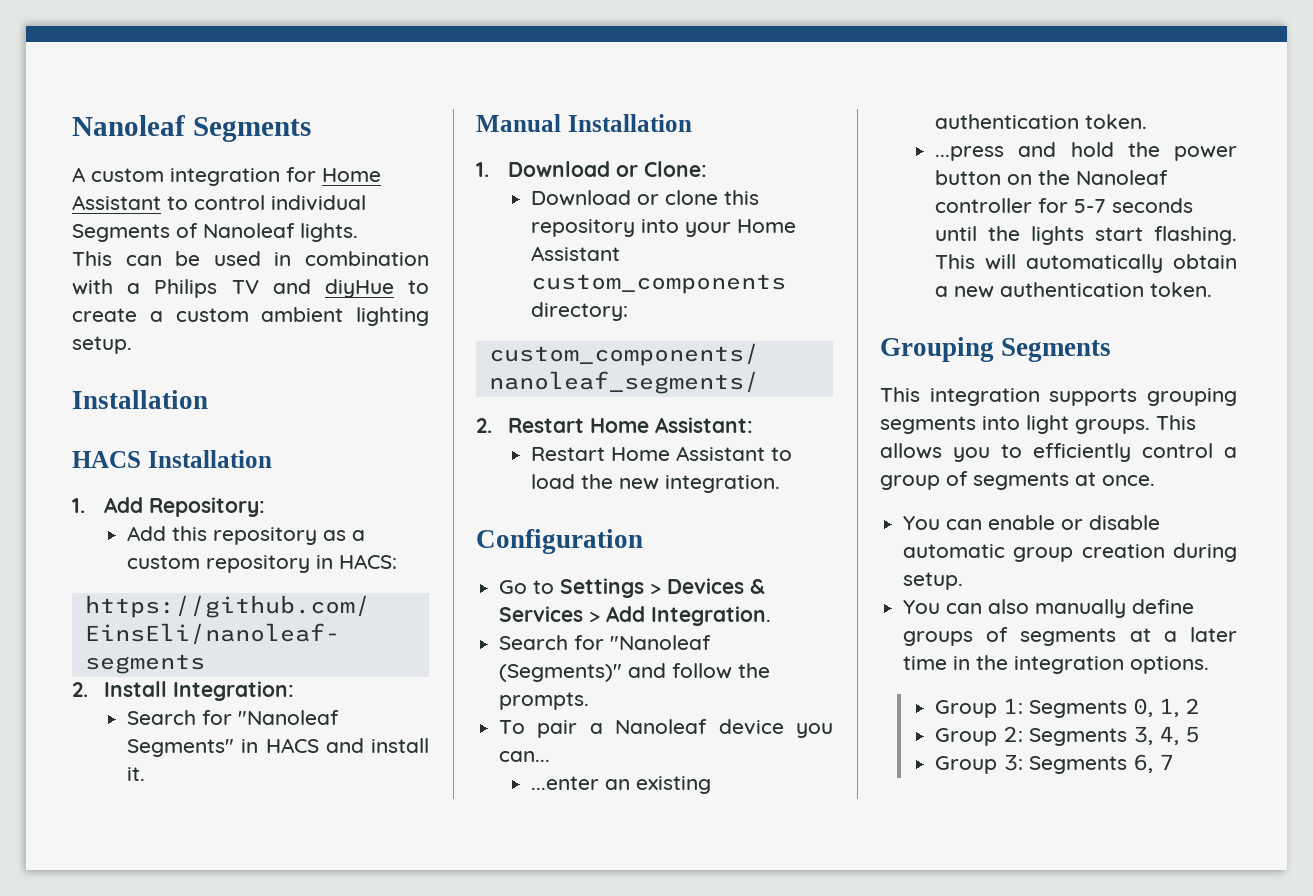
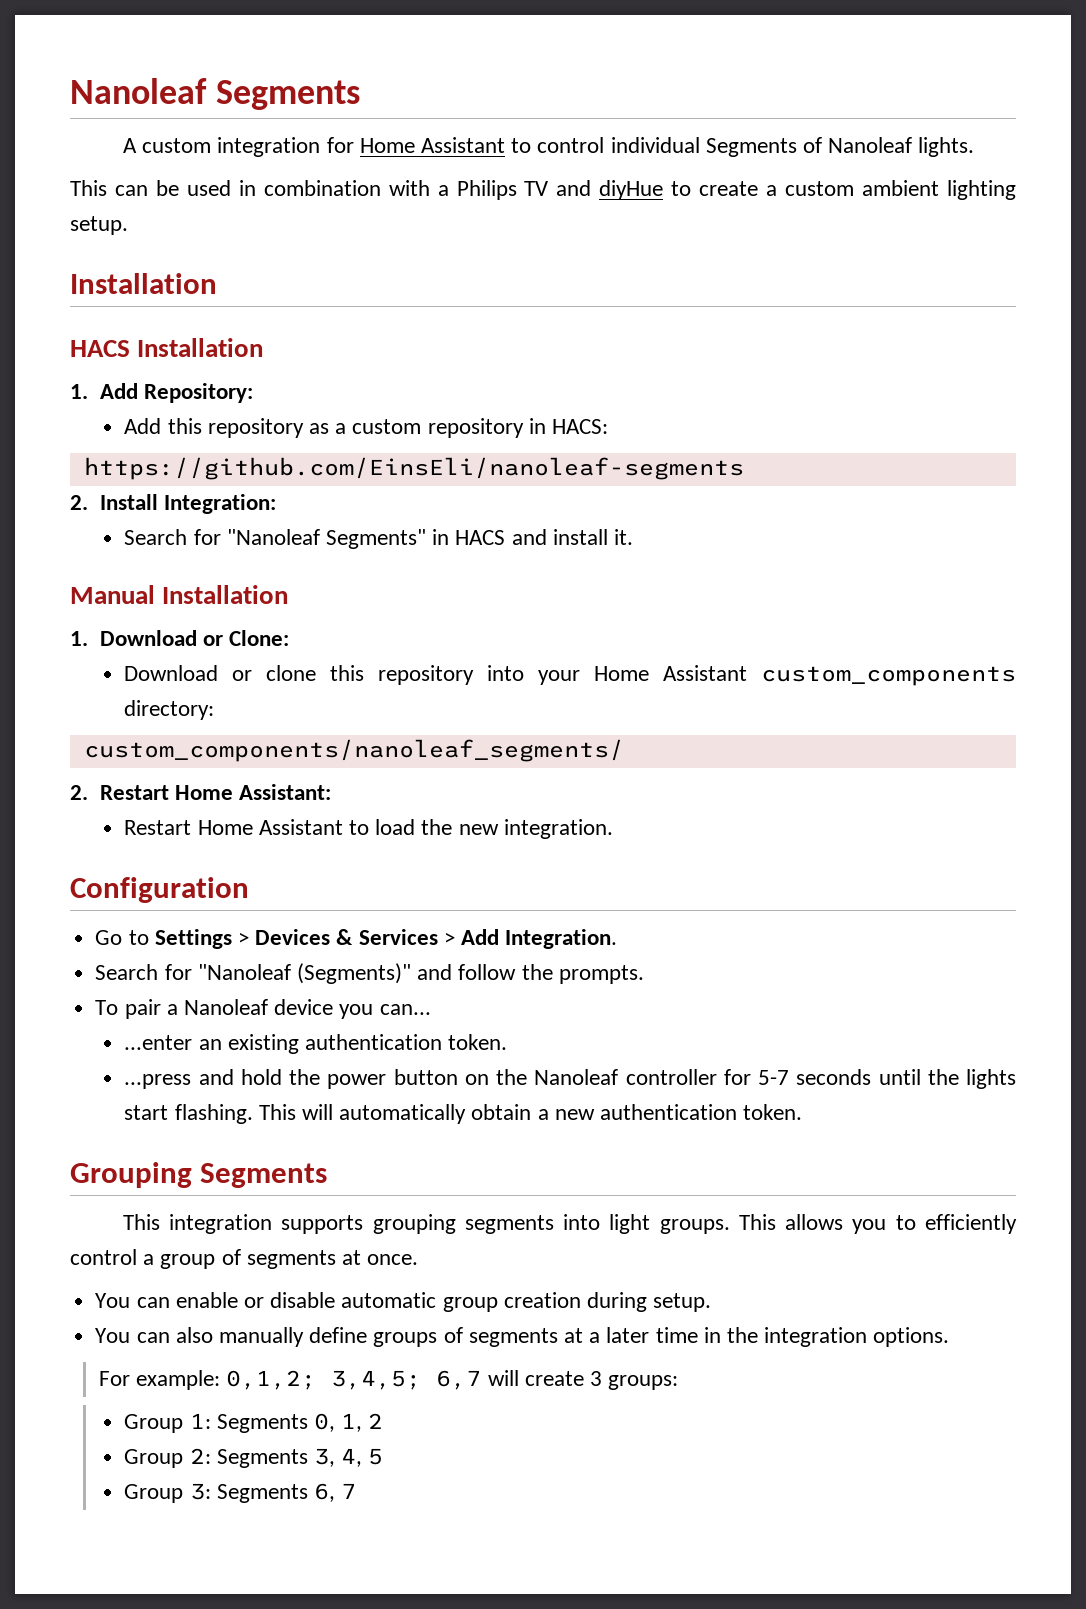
+ For example: 0,1,2; 3,4,5; 6,7 will create 3 groups:

